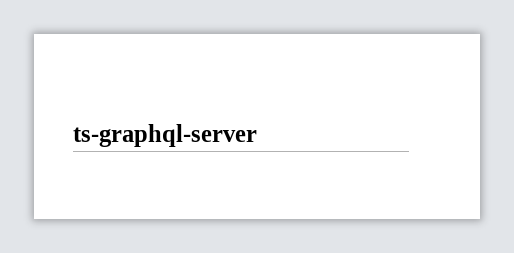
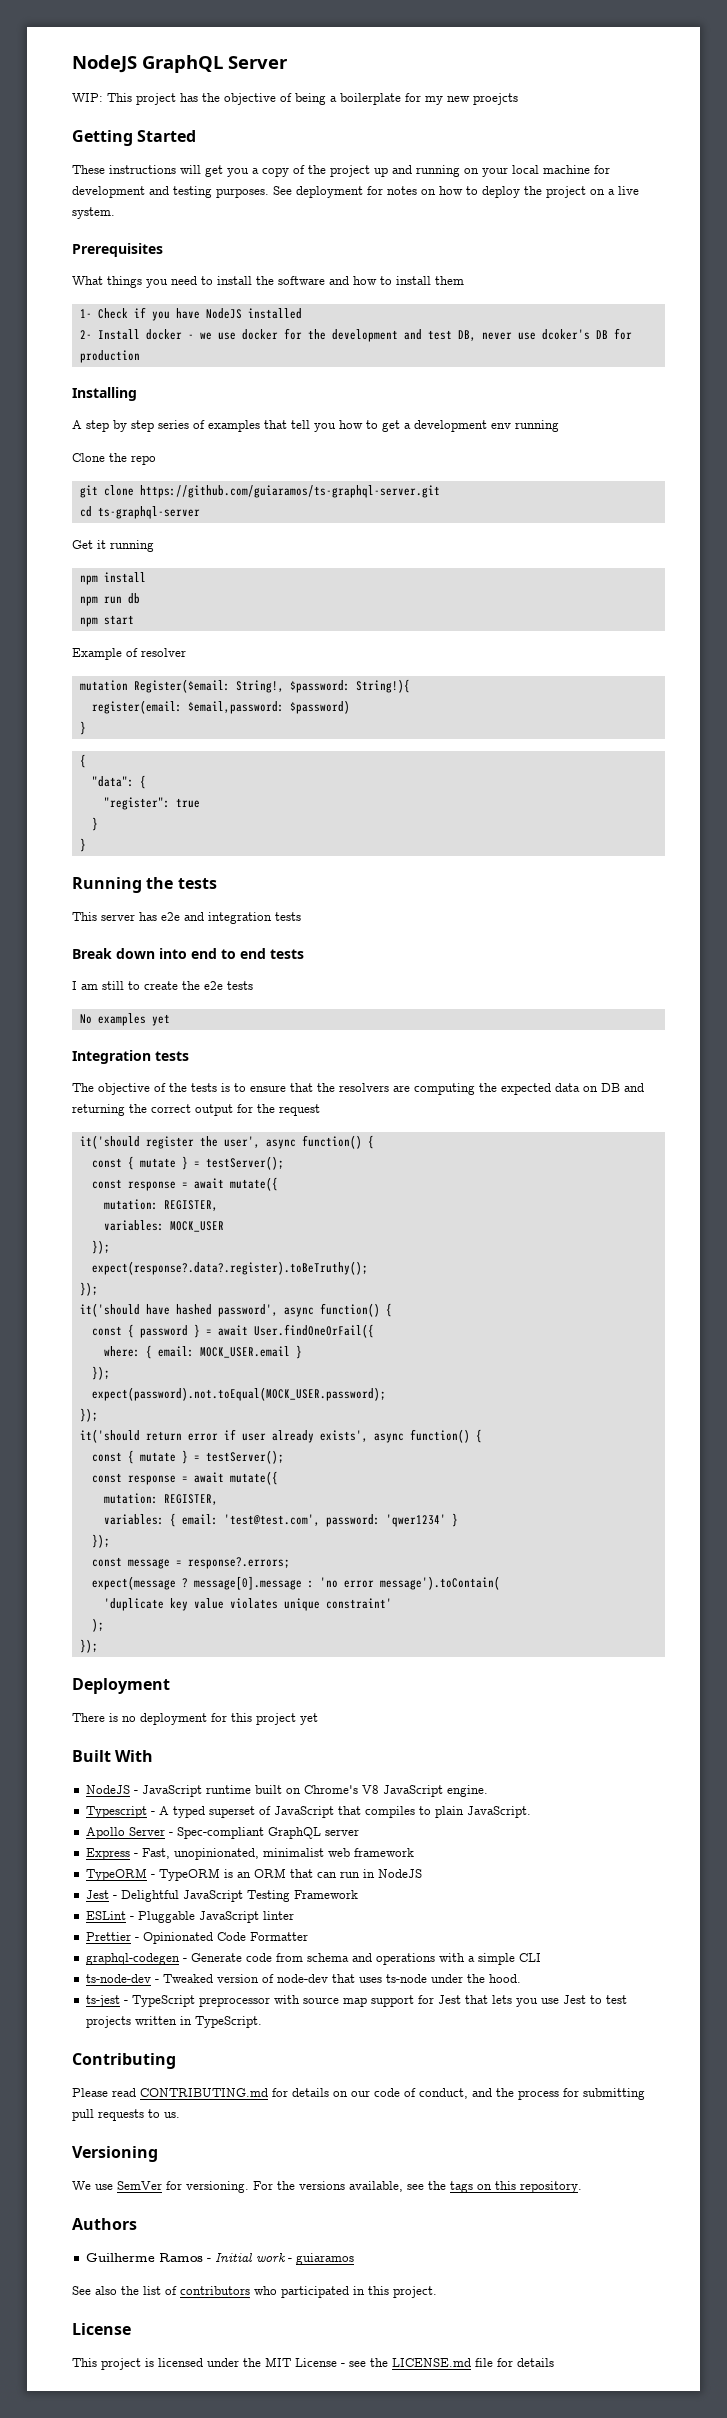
- ts-graphql-server
+ NodeJS GraphQL Server
+ WIP: This project has the objective of being a boilerplate for my new proejcts
+ Getting Started
+ These instructions will get you a copy of the project up and running on your local machine for development and testing purposes. See deployment for notes on how to deploy the project on a live system.
+ Prerequisites
+ What things you need to install the software and how to install them
+ 1- Check if you have NodeJS installed
+ 2- Install docker - we use docker for the development and test DB, never use dcoker's DB for production
+ Installing
+ A step by step series of examples that tell you how to get a development env running
+ Clone the repo
+ git clone https://github.com/guiaramos/ts-graphql-server.git
+ cd ts-graphql-server
+ Get it running
+ npm install
+ npm run db
+ npm start
+ Example of resolver
+ mutation Register($email: String!, $password: String!){
+ register(email: $email,password: $password)
+ }
+ {
+ "data": {
+ "register": true
+ }
+ }
+ Running the tests
+ This server has e2e and integration tests
+ Break down into end to end tests
+ I am still to create the e2e tests
+ No examples yet
+ Integration tests
+ The objective of the tests is to ensure that the resolvers are computing the expected data on DB and returning the correct output for the request
+ it('should register the user', async function() {
+ const { mutate } = testServer();
+ const response = await mutate({
+ mutation: REGISTER,
+ variables: MOCK_USER
+ });
+ expect(response?.data?.register).toBeTruthy();
+ });
+ it('should have hashed password', async function() {
+ const { password } = await User.findOneOrFail({
+ where: { email: MOCK_USER.email }
+ });
+ expect(password).not.toEqual(MOCK_USER.password);
+ });
+ it('should return error if user already exists', async function() {
+ const { mutate } = testServer();
+ const response = await mutate({
+ mutation: REGISTER,
+ variables: { email: 'test@test.com', password: 'qwer1234' }
+ });
+ const message = response?.errors;
+ expect(message ? message[0].message : 'no error message').toContain(
+ 'duplicate key value violates unique constraint'
+ );
+ });
+ Deployment
+ There is no deployment for this project yet
+ Built With
+ NodeJS - JavaScript runtime built on Chrome's V8 JavaScript engine.
+ Typescript - A typed superset of JavaScript that compiles to plain JavaScript.
+ Apollo Server - Spec-compliant GraphQL server
+ Express - Fast, unopinionated, minimalist web framework
+ TypeORM - TypeORM is an ORM that can run in NodeJS
+ Jest - Delightful JavaScript Testing Framework
+ ESLint - Pluggable JavaScript linter
+ Prettier - Opinionated Code Formatter
+ graphql-codegen - Generate code from schema and operations with a simple CLI
+ ts-node-dev - Tweaked version of node-dev that uses ts-node under the hood.
+ ts-jest - TypeScript preprocessor with source map support for Jest that lets you use Jest to test projects written in TypeScript.
+ Contributing
+ Please read CONTRIBUTING.md for details on our code of conduct, and the process for submitting pull requests to us.
+ Versioning
+ We use SemVer for versioning. For the versions available, see the tags on this repository.
+ Authors
+ Guilherme Ramos - Initial work - guiaramos
+ See also the list of contributors who participated in this project.
+ License
+ This project is licensed under the MIT License - see the LICENSE.md file for details

